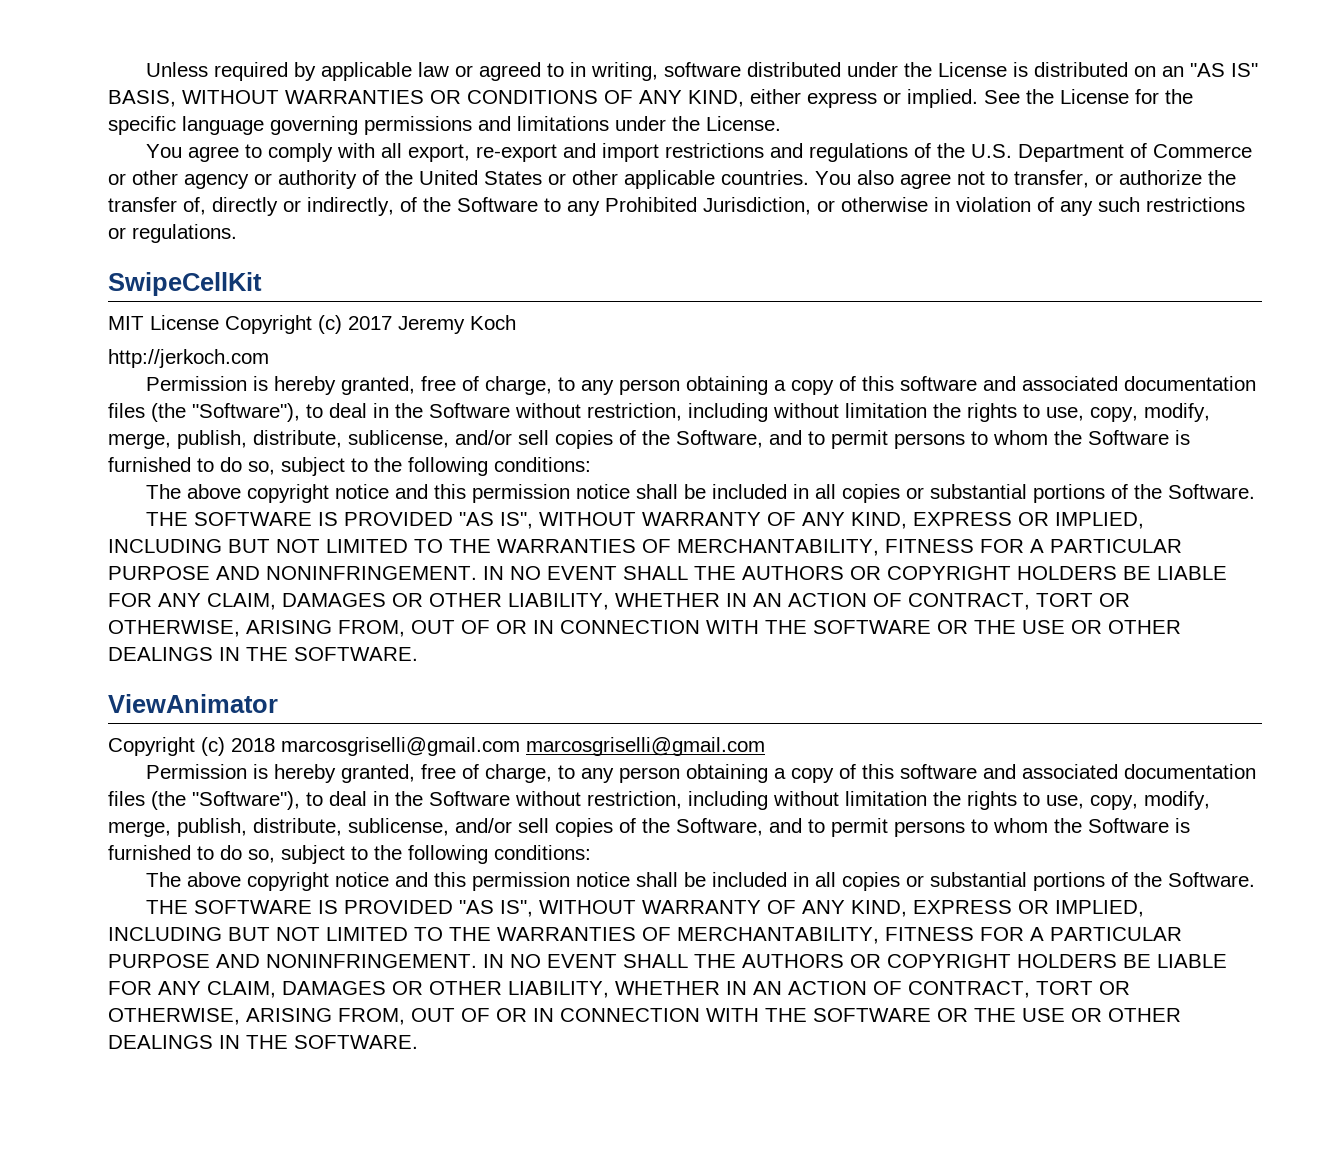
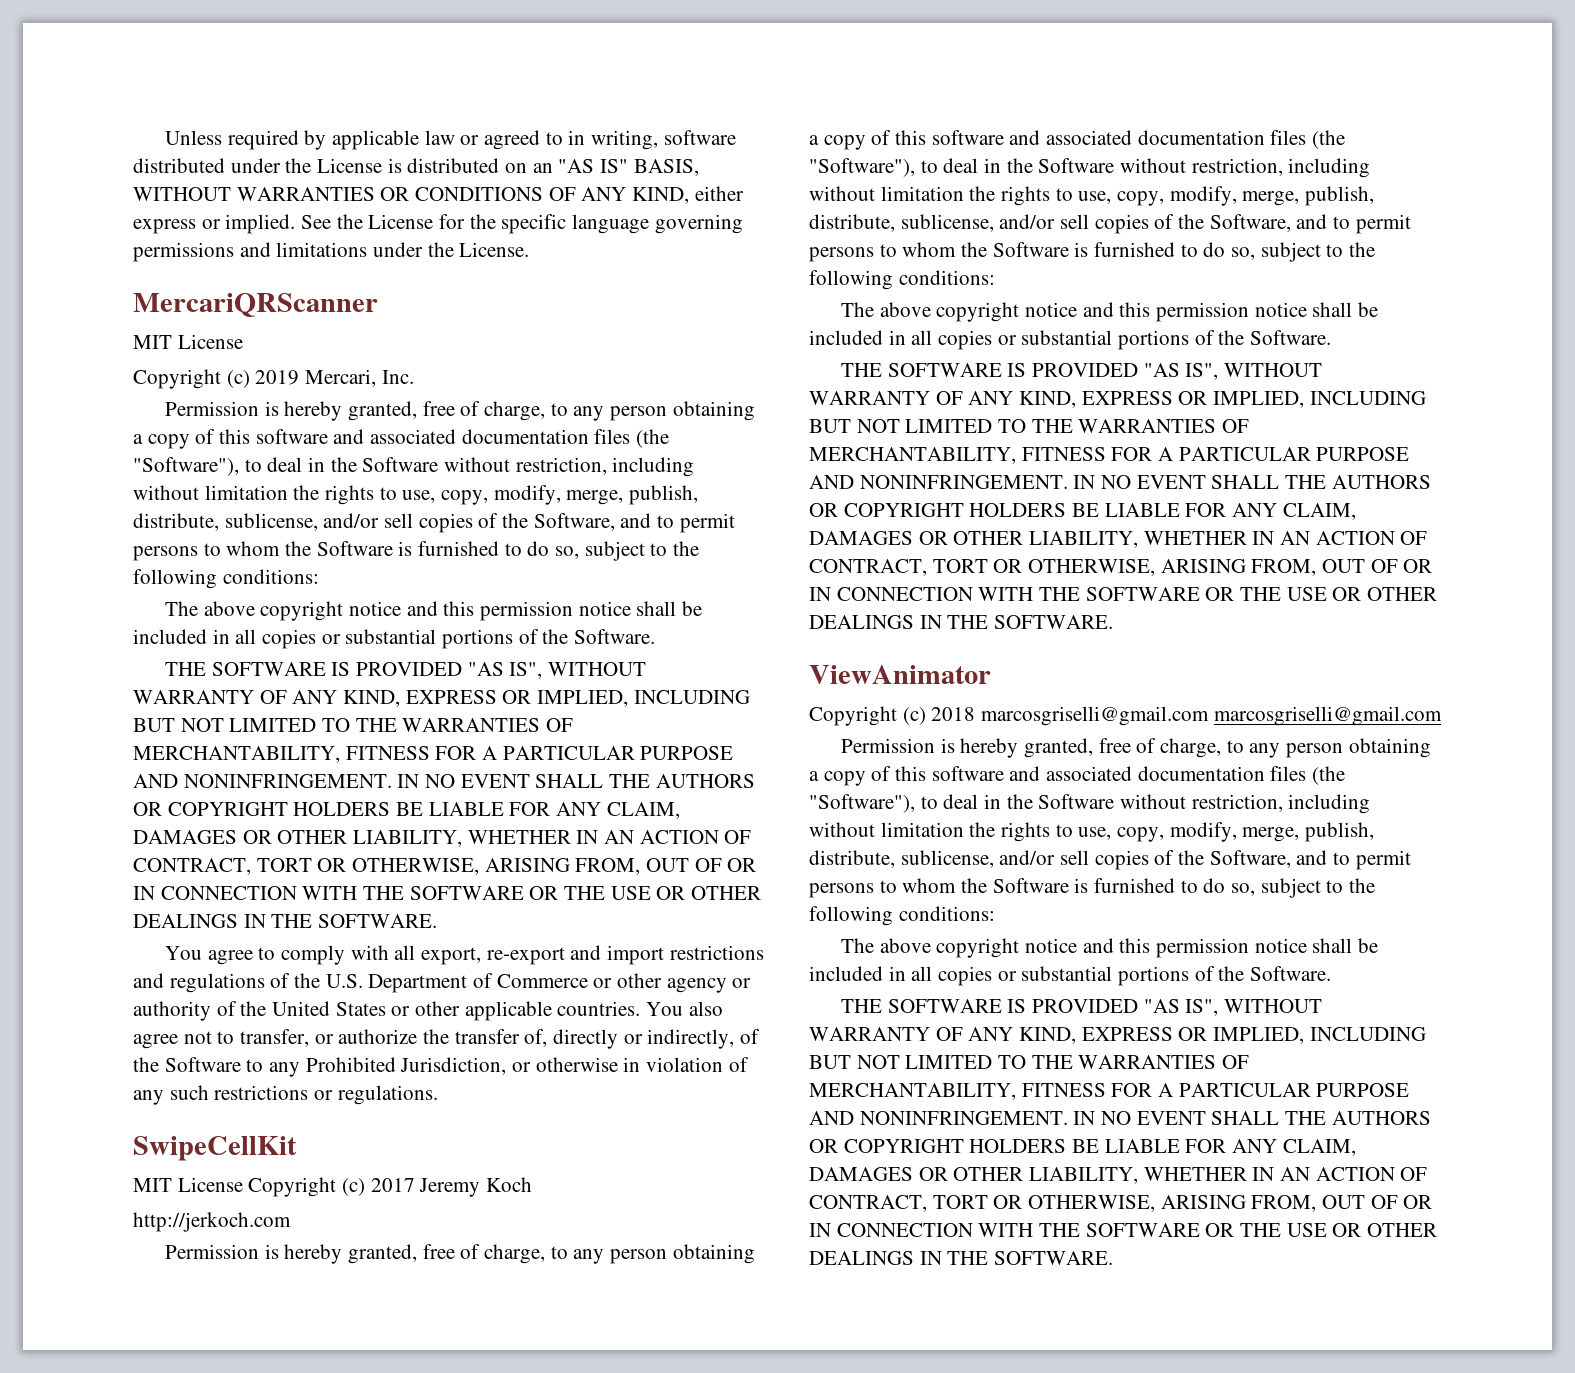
+ MercariQRScanner
+ MIT License
+ Copyright (c) 2019 Mercari, Inc.
+ Permission is hereby granted, free of charge, to any person obtaining a copy of this software and associated documentation files (the "Software"), to deal in the Software without restriction, including without limitation the rights to use, copy, modify, merge, publish, distribute, sublicense, and/or sell copies of the Software, and to permit persons to whom the Software is furnished to do so, subject to the following conditions:
+ The above copyright notice and this permission notice shall be included in all copies or substantial portions of the Software.
+ THE SOFTWARE IS PROVIDED "AS IS", WITHOUT WARRANTY OF ANY KIND, EXPRESS OR IMPLIED, INCLUDING BUT NOT LIMITED TO THE WARRANTIES OF MERCHANTABILITY, FITNESS FOR A PARTICULAR PURPOSE AND NONINFRINGEMENT. IN NO EVENT SHALL THE AUTHORS OR COPYRIGHT HOLDERS BE LIABLE FOR ANY CLAIM, DAMAGES OR OTHER LIABILITY, WHETHER IN AN ACTION OF CONTRACT, TORT OR OTHERWISE, ARISING FROM, OUT OF OR IN CONNECTION WITH THE SOFTWARE OR THE USE OR OTHER DEALINGS IN THE SOFTWARE.

